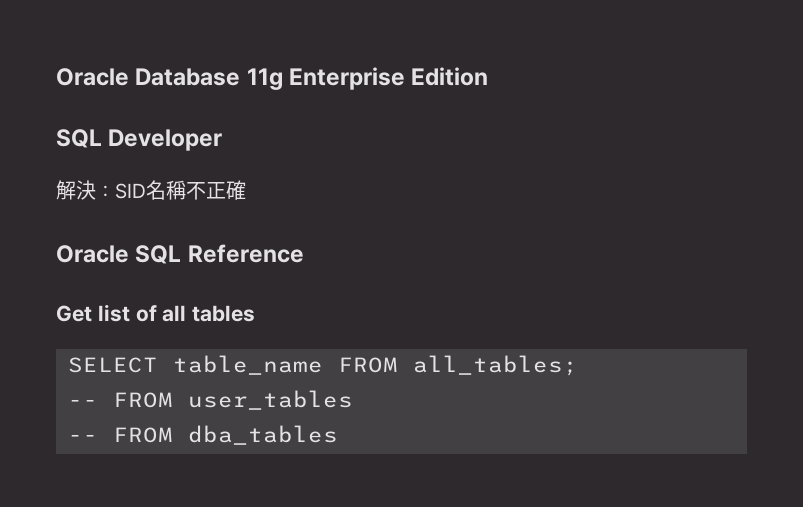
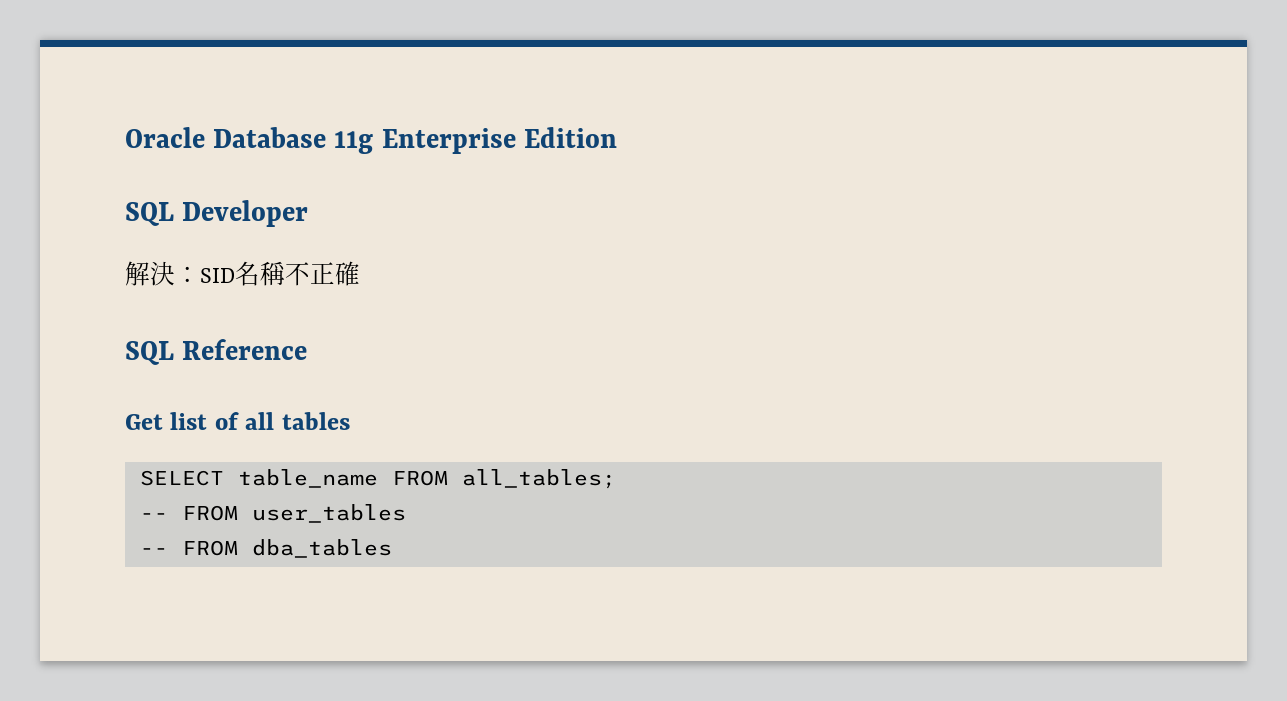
- Oracle SQL Reference
+ SQL Reference

